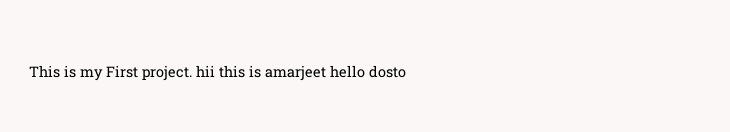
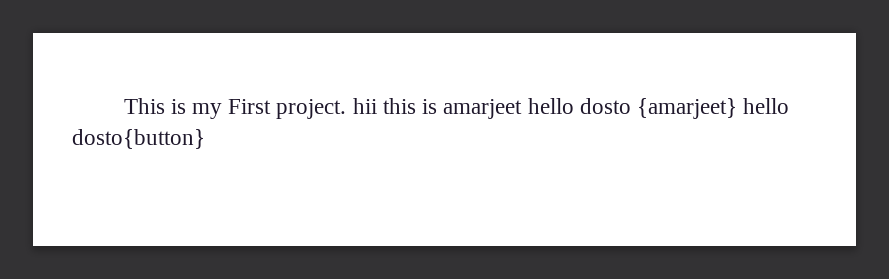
- This is my First project. hii this is amarjeet hello dosto
+ This is my First project. hii this is amarjeet hello dosto {amarjeet} hello dosto{button}

